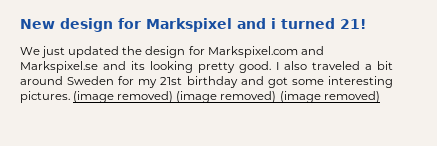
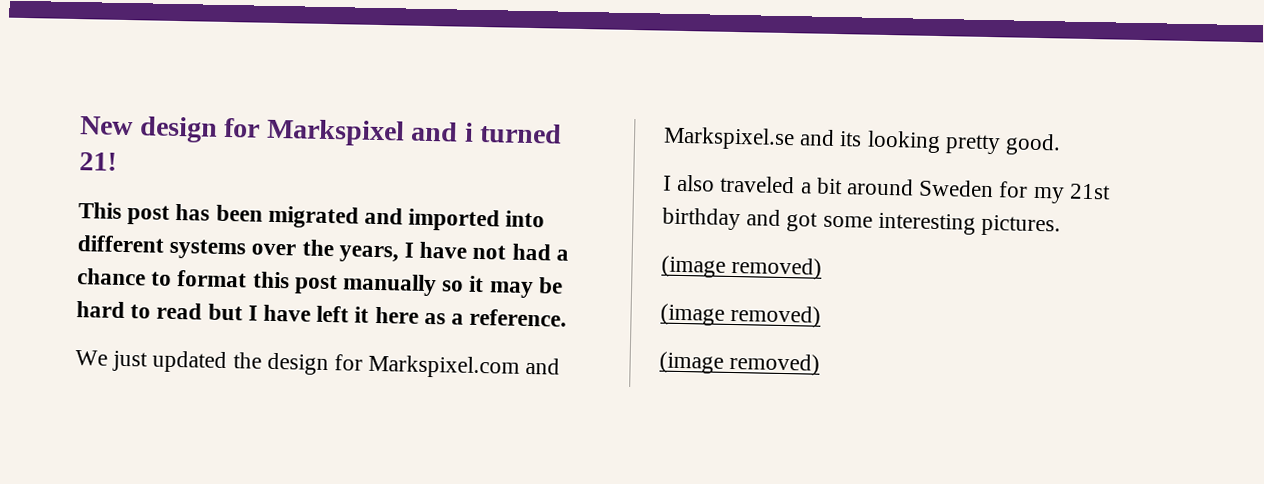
+ This post has been migrated and imported into different systems over the years, I have not had a chance to format this post manually so it may be hard to read but I have left it here as a reference.
- We just updated the design for Markspixel.com and Markspixel.se and its looking pretty good. I also traveled a bit around Sweden for my 21st birthday and got some interesting pictures. (image removed) (image removed) (image removed)
+ We just updated the design for Markspixel.com and Markspixel.se and its looking pretty good.
+ I also traveled a bit around Sweden for my 21st birthday and got some interesting pictures.
+ (image removed)
+ (image removed)
+ (image removed)

